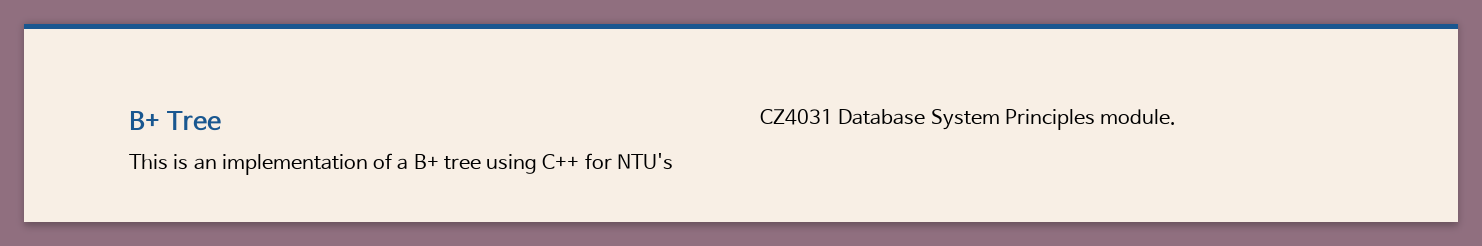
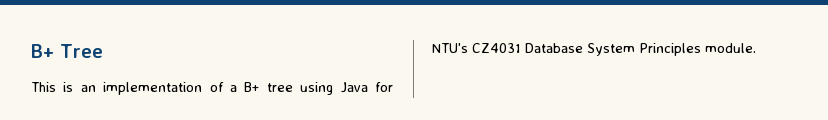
- This is an implementation of a B+ tree using C++ for NTU's CZ4031 Database System Principles module.
+ This is an implementation of a B+ tree using Java for NTU's CZ4031 Database System Principles module.

